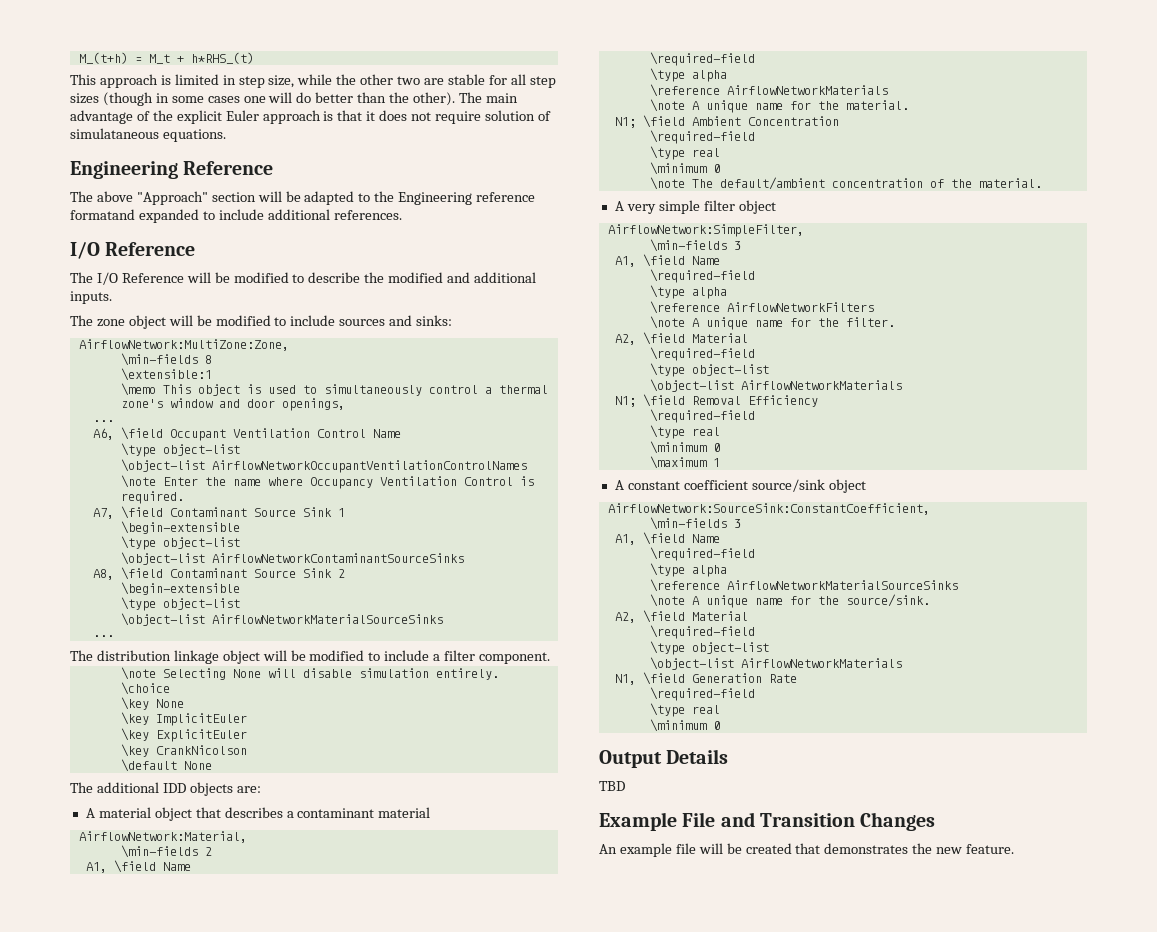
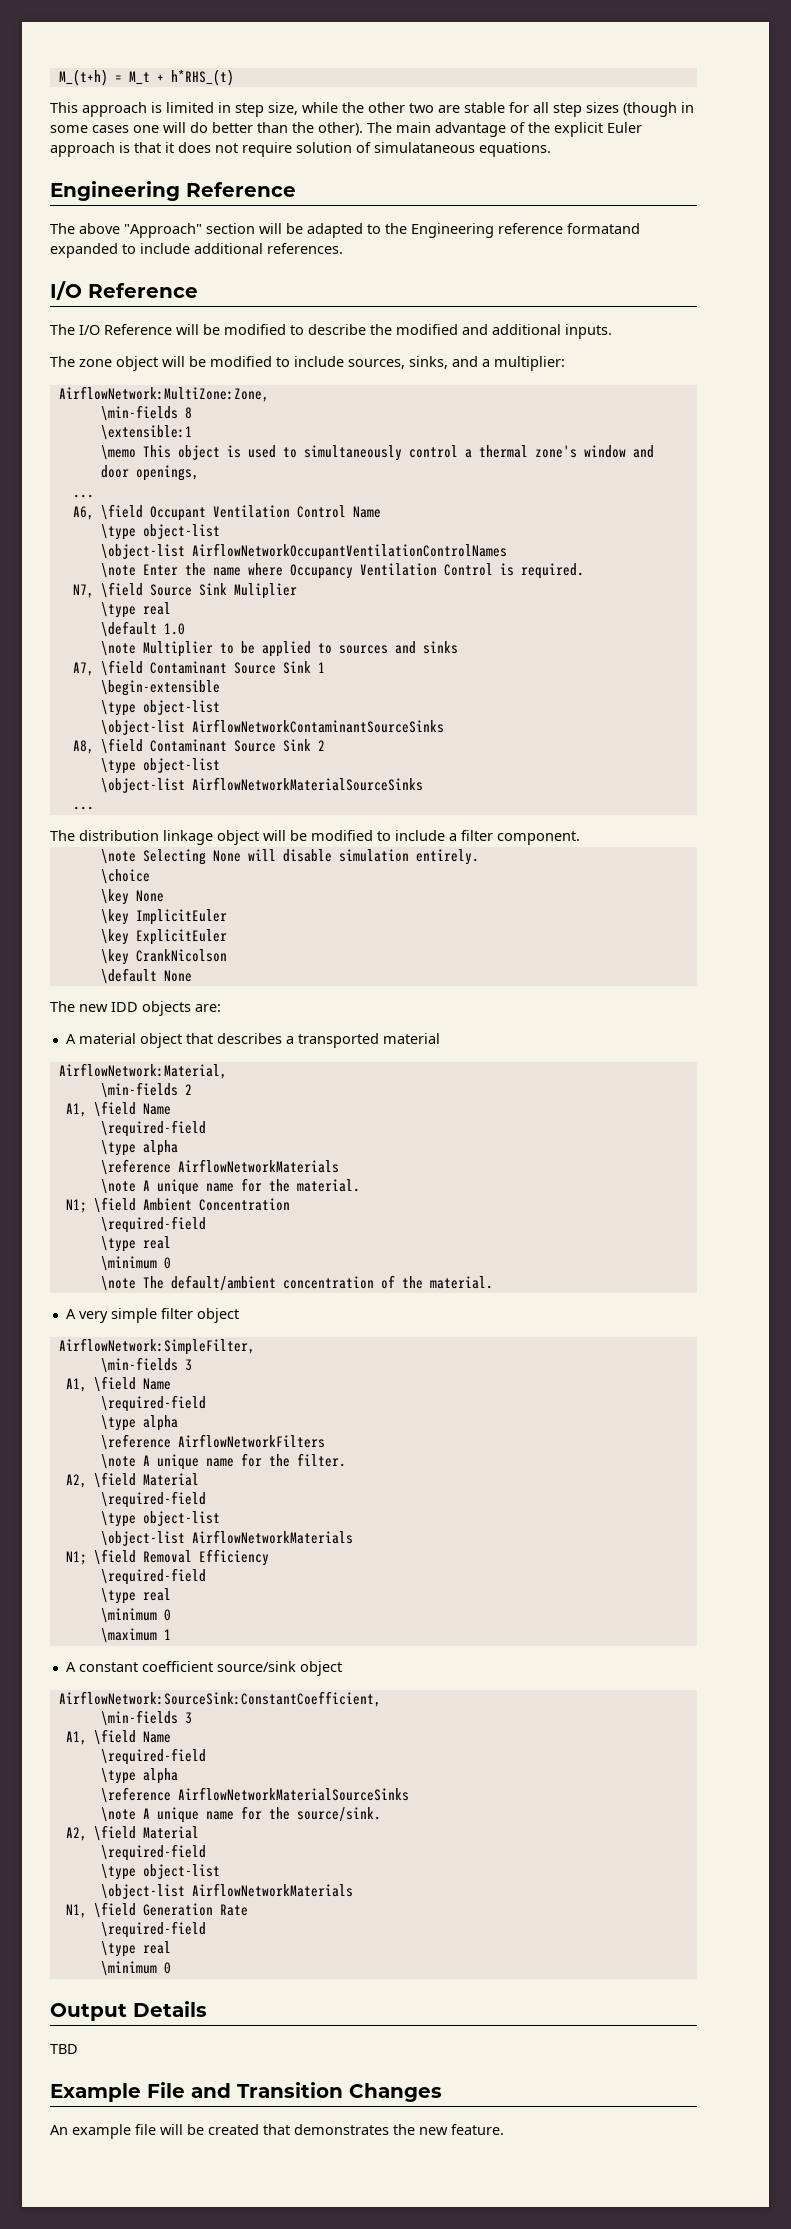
- The zone object will be modified to include sources and sinks:
+ The zone object will be modified to include sources, sinks, and a multiplier:
+ N7, \field Source Sink Muliplier
+ \type real
+ \default 1.0
+ \note Multiplier to be applied to sources and sinks
  A8, \field Contaminant Source Sink 2
- \begin-extensible
- The additional IDD objects are:
+ The new IDD objects are:
- A material object that describes a contaminant material
+ A material object that describes a transported material

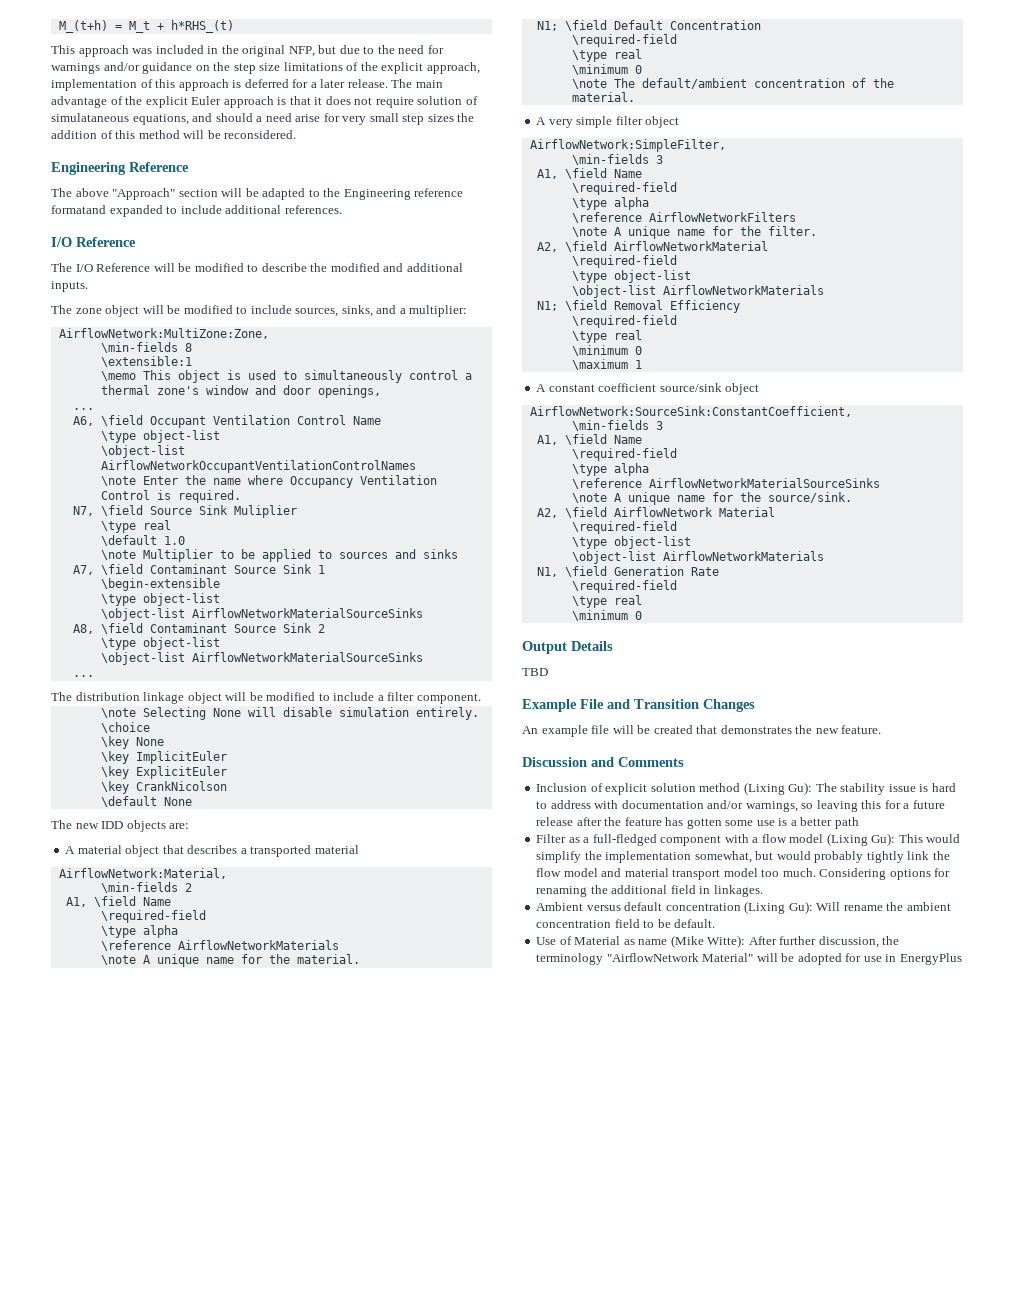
- This approach is limited in step size, while the other two are stable for all step sizes (though in some cases one will do better than the other).
+ This approach was included in the original NFP, but due to the need for warnings and/or guidance on the step size limitations of the explicit approach, implementation of this approach is deferred for a later release.
- The main advantage of the explicit Euler approach is that it does not require solution of simulataneous equations.
+ The main advantage of the explicit Euler approach is that it does not require solution of simulataneous equations, and should a need arise for very small step sizes the addition of this method will be reconsidered.
  \begin-extensible
  \type object-list
- \object-list AirflowNetworkContaminantSourceSinks
+ \object-list AirflowNetworkMaterialSourceSinks
- N1; \field Ambient Concentration
+ N1; \field Default Concentration
  \note A unique name for the filter.
- A2, \field Material
+ A2, \field AirflowNetworkMaterial
  \note A unique name for the source/sink.
- A2, \field Material
+ A2, \field AirflowNetwork Material
+ Discussion and Comments
+ Inclusion of explicit solution method (Lixing Gu): The stability issue is hard to address with documentation and/or warnings, so leaving this for a future release after the feature has gotten some use is a better path
+ Filter as a full-fledged component with a flow model (Lixing Gu): This would simplify the implementation somewhat, but would probably tightly link the flow model and material transport model too much. Considering options for renaming the additional field in linkages.
+ Ambient versus default concentration (Lixing Gu): Will rename the ambient concentration field to be default.
+ Use of Material as name (Mike Witte): After further discussion, the terminology "AirflowNetwork Material" will be adopted for use in EnergyPlus

